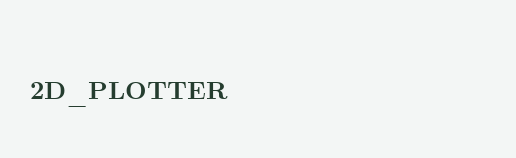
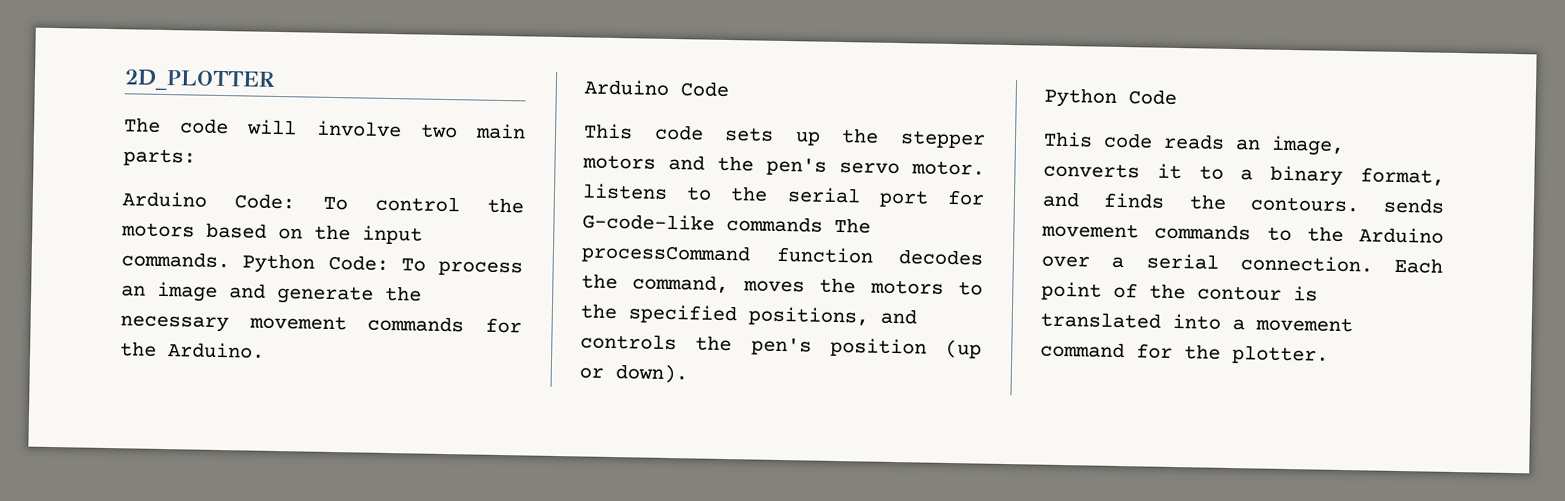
+ The code will involve two main parts:
+ Arduino Code: To control the motors based on the input commands. Python Code: To process an image and generate the necessary movement commands for the Arduino.
+ Arduino Code
+ This code sets up the stepper motors and the pen's servo motor. listens to the serial port for G-code-like commands The processCommand function decodes the command, moves the motors to the specified positions, and controls the pen's position (up or down).
+ Python Code
+ This code reads an image, converts it to a binary format, and finds the contours. sends movement commands to the Arduino over a serial connection. Each point of the contour is translated into a movement command for the plotter.

